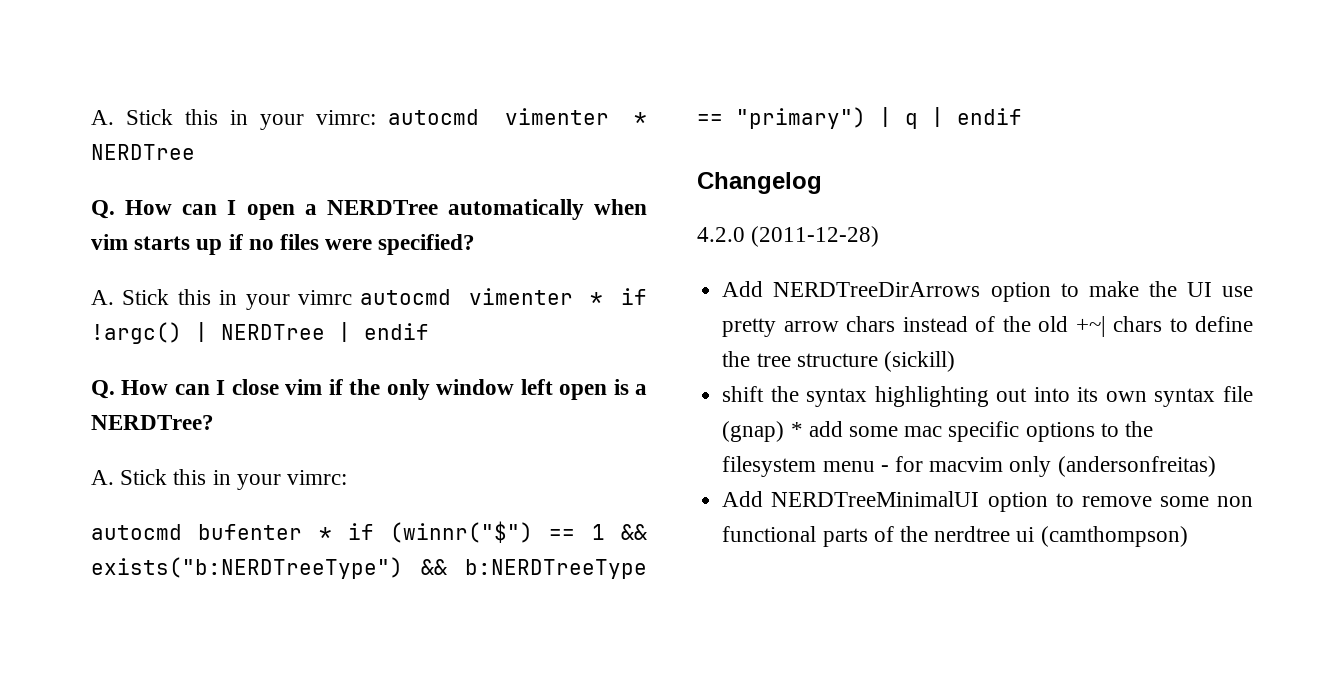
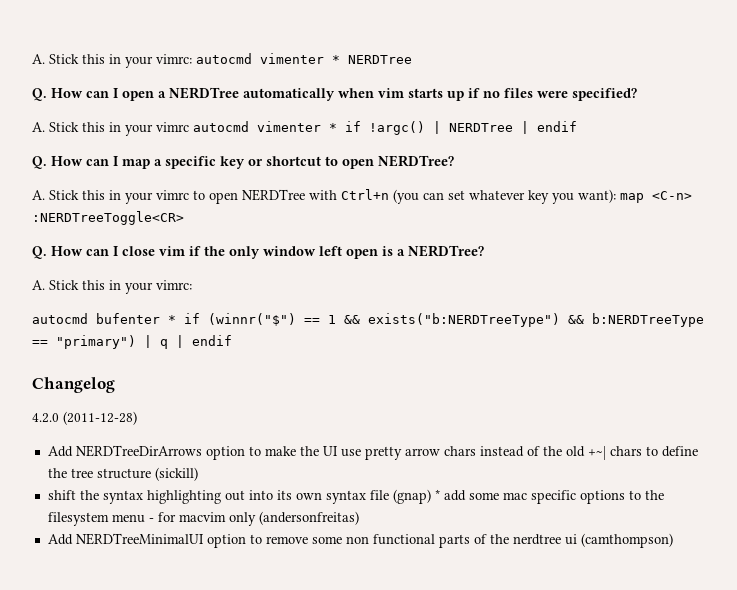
+ Q. How can I map a specific key or shortcut to open NERDTree?
+ A. Stick this in your vimrc to open NERDTree with Ctrl+n (you can set whatever key you want): map <C-n> :NERDTreeToggle<CR>

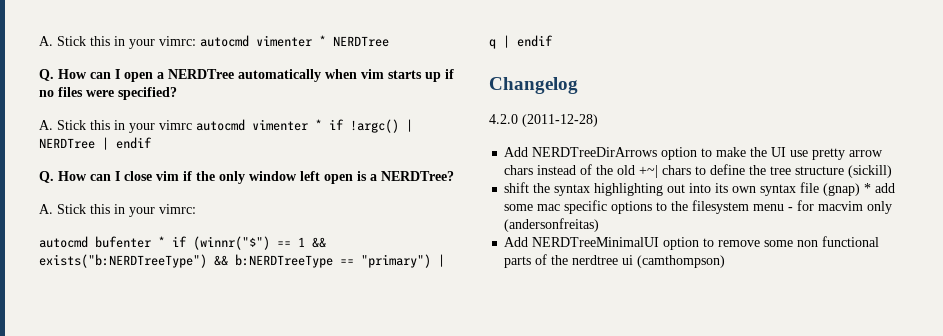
- Q. How can I map a specific key or shortcut to open NERDTree?
- A. Stick this in your vimrc to open NERDTree with Ctrl+n (you can set whatever key you want): map <C-n> :NERDTreeToggle<CR>

